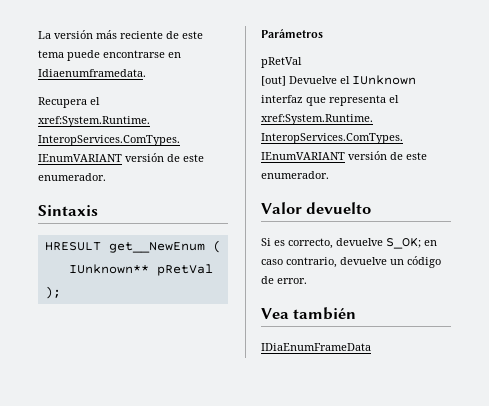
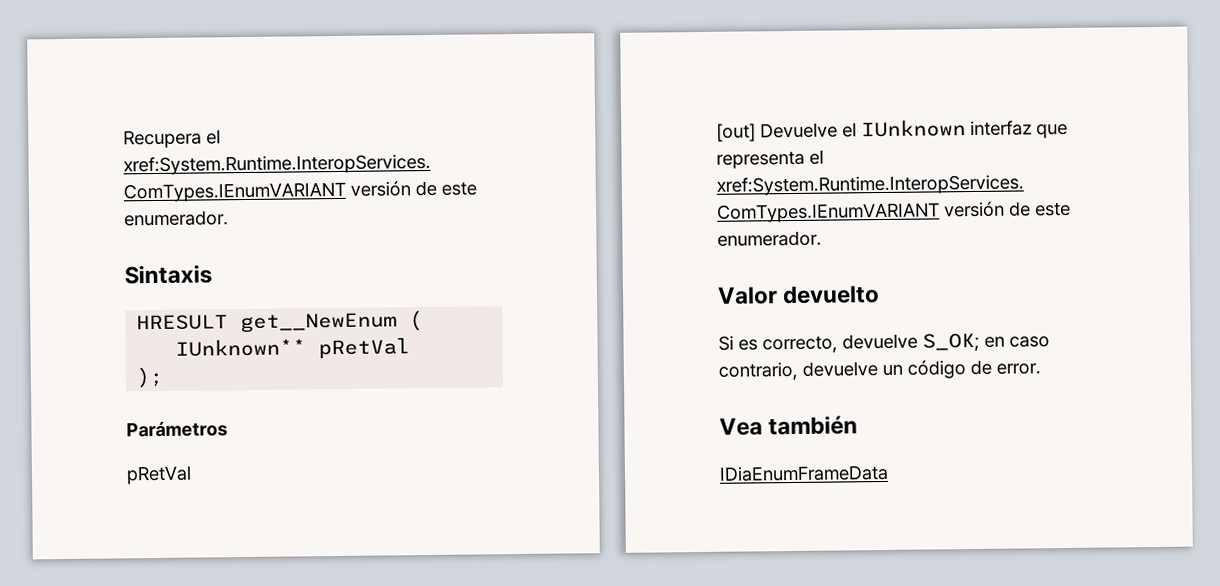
- La versión más reciente de este tema puede encontrarse en Idiaenumframedata.

